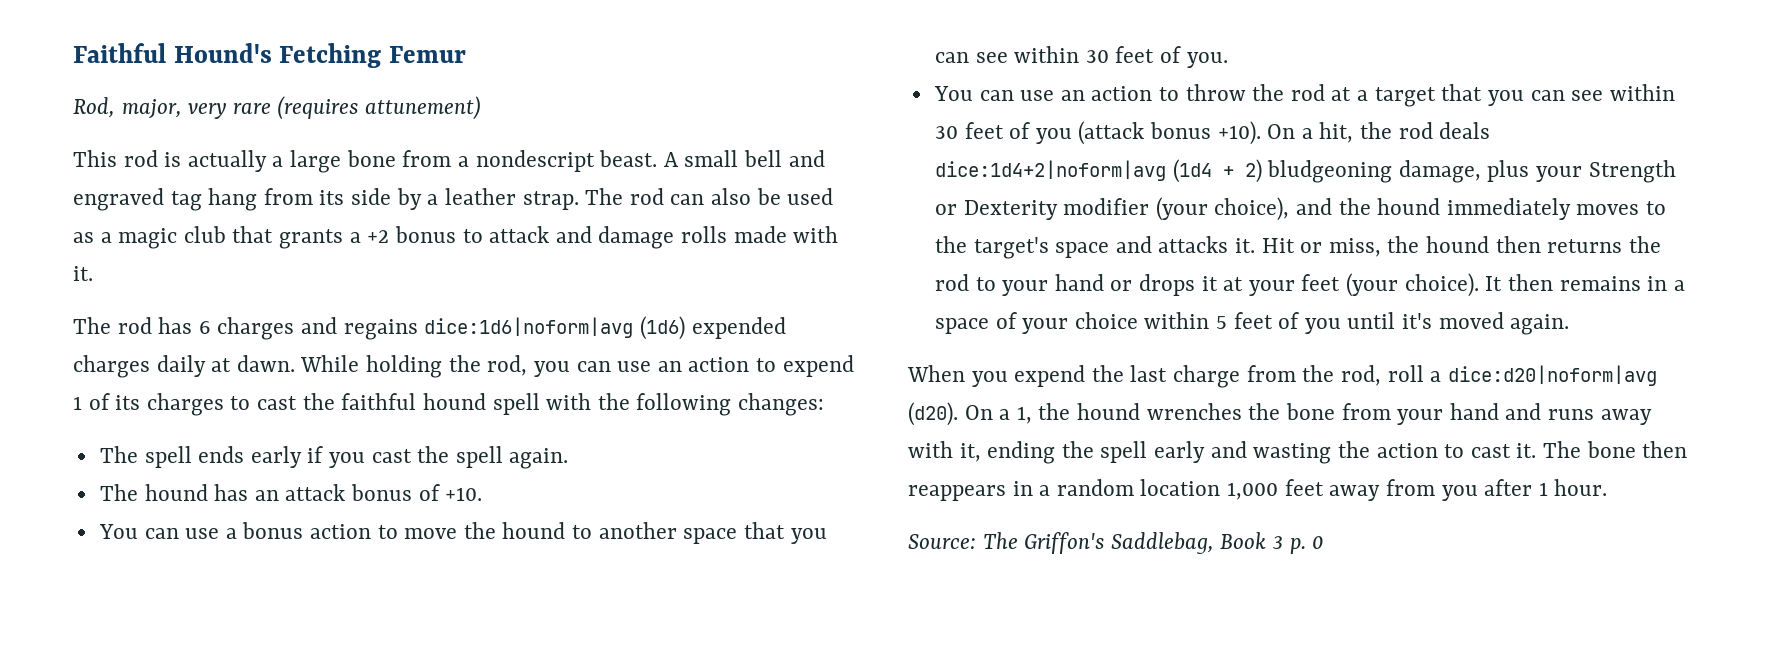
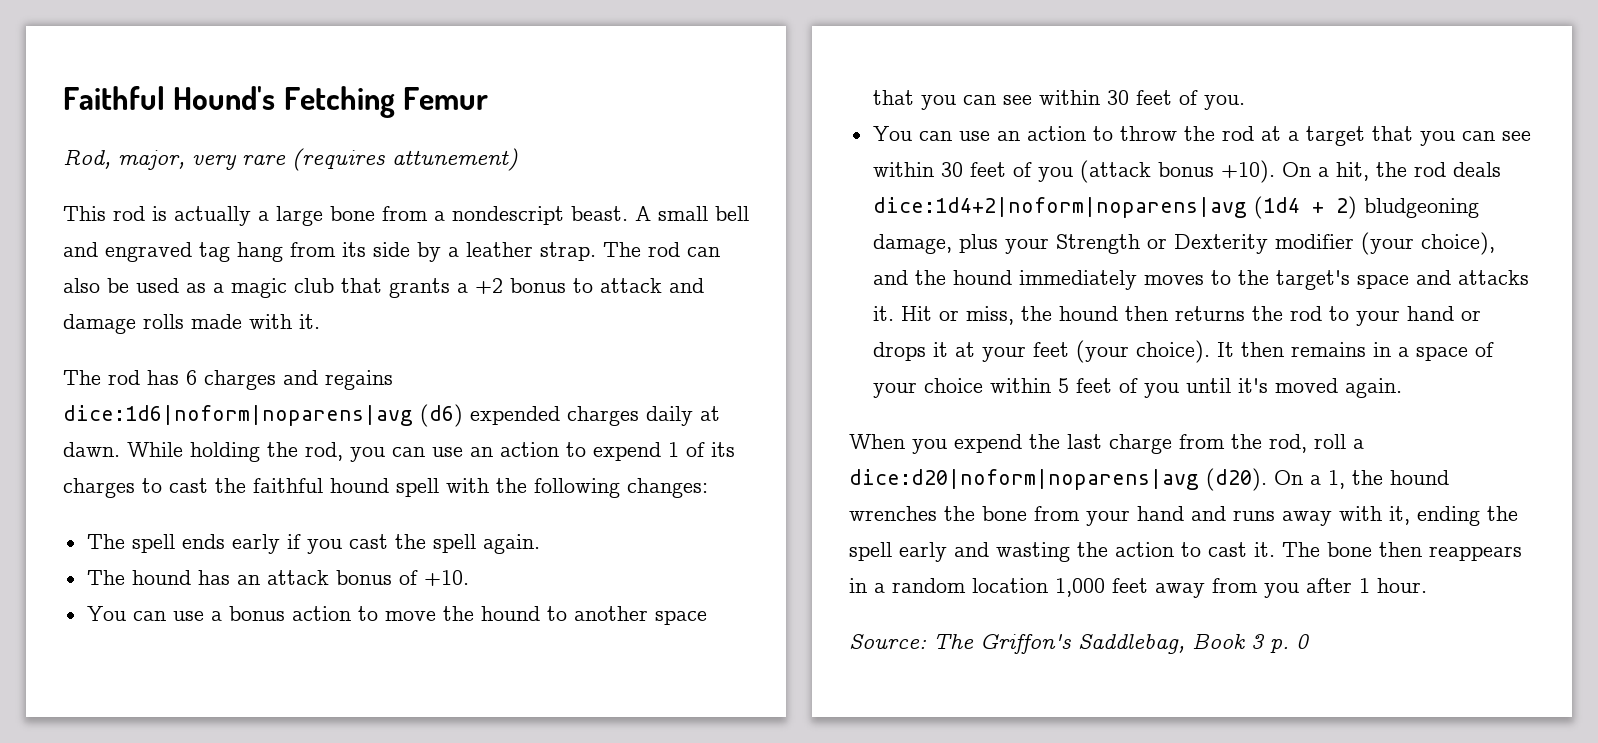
- The rod has 6 charges and regains dice:1d6|noform|avg (1d6) expended charges daily at dawn.
+ The rod has 6 charges and regains dice:1d6|noform|noparens|avg (d6) expended charges daily at dawn.
- On a hit, the rod deals dice:1d4+2|noform|avg (1d4 + 2) bludgeoning damage, plus your Strength or Dexterity modifier (your choice), and the hound immediately moves to the target's space and attacks it.
+ On a hit, the rod deals dice:1d4+2|noform|noparens|avg (1d4 + 2) bludgeoning damage, plus your Strength or Dexterity modifier (your choice), and the hound immediately moves to the target's space and attacks it.
- When you expend the last charge from the rod, roll a dice:d20|noform|avg (d20).
+ When you expend the last charge from the rod, roll a dice:d20|noform|noparens|avg (d20).

